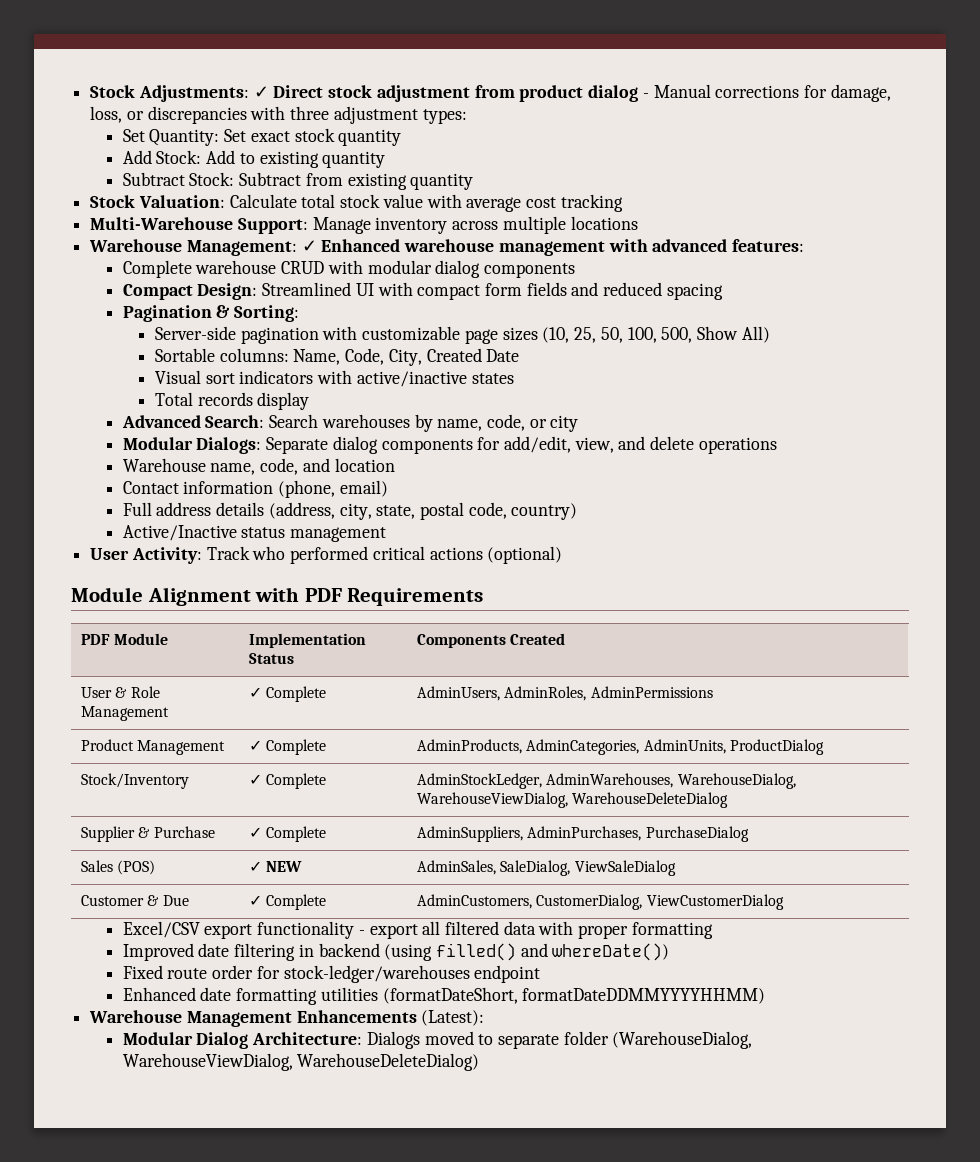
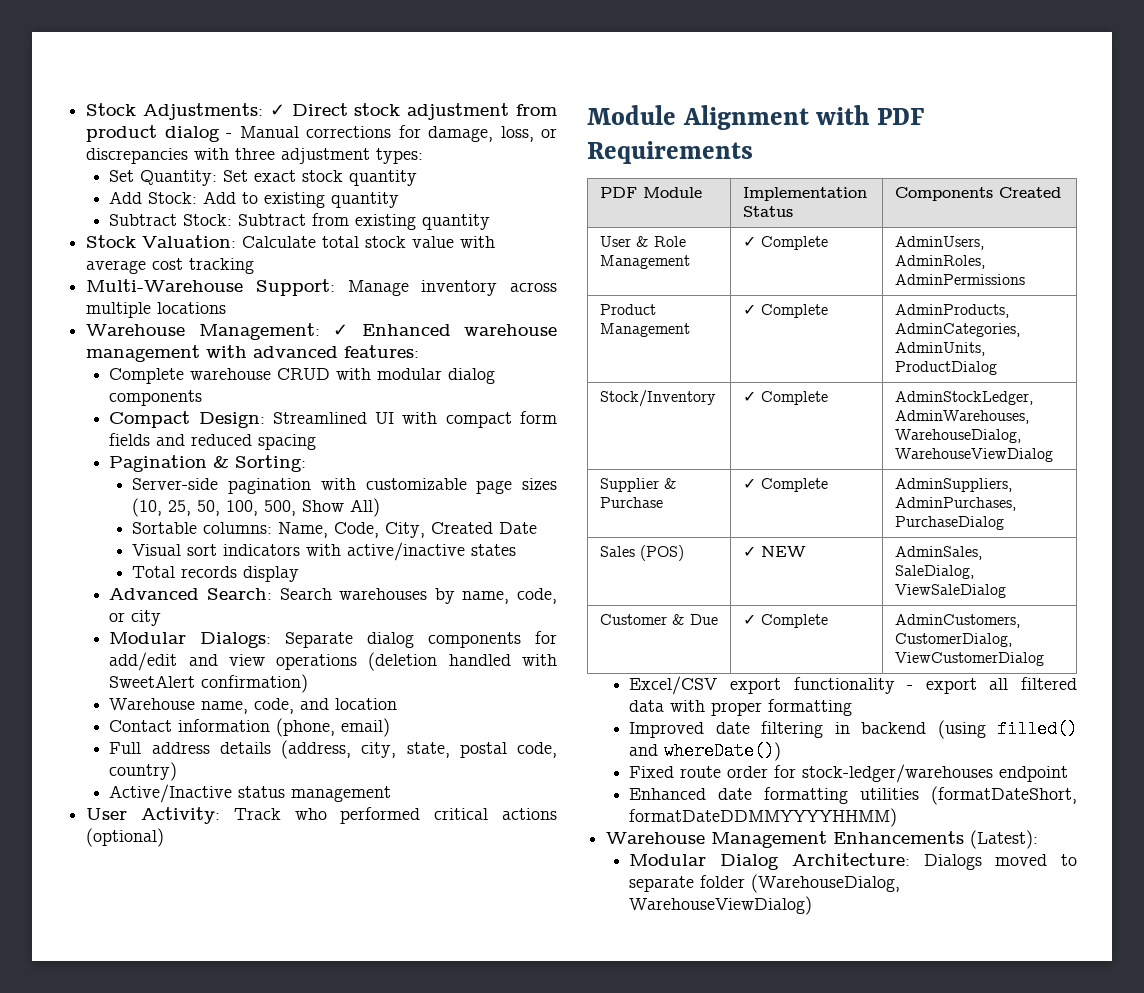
- Modular Dialogs: Separate dialog components for add/edit, view, and delete operations
+ Modular Dialogs: Separate dialog components for add/edit and view operations (deletion handled with SweetAlert confirmation)
- Stock/Inventory | ✓ Complete | AdminStockLedger, AdminWarehouses, WarehouseDialog, WarehouseViewDialog, WarehouseDeleteDialog
+ Stock/Inventory | ✓ Complete | AdminStockLedger, AdminWarehouses, WarehouseDialog, WarehouseViewDialog
- Modular Dialog Architecture: Dialogs moved to separate folder (WarehouseDialog, WarehouseViewDialog, WarehouseDeleteDialog)
+ Modular Dialog Architecture: Dialogs moved to separate folder (WarehouseDialog, WarehouseViewDialog)

